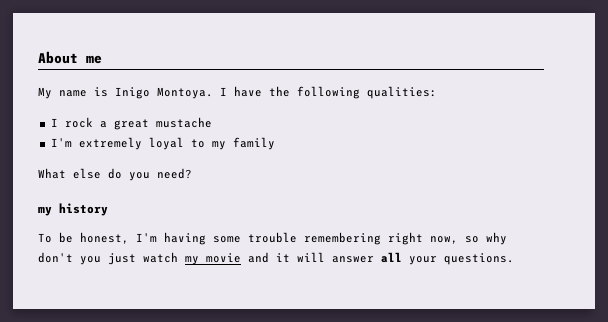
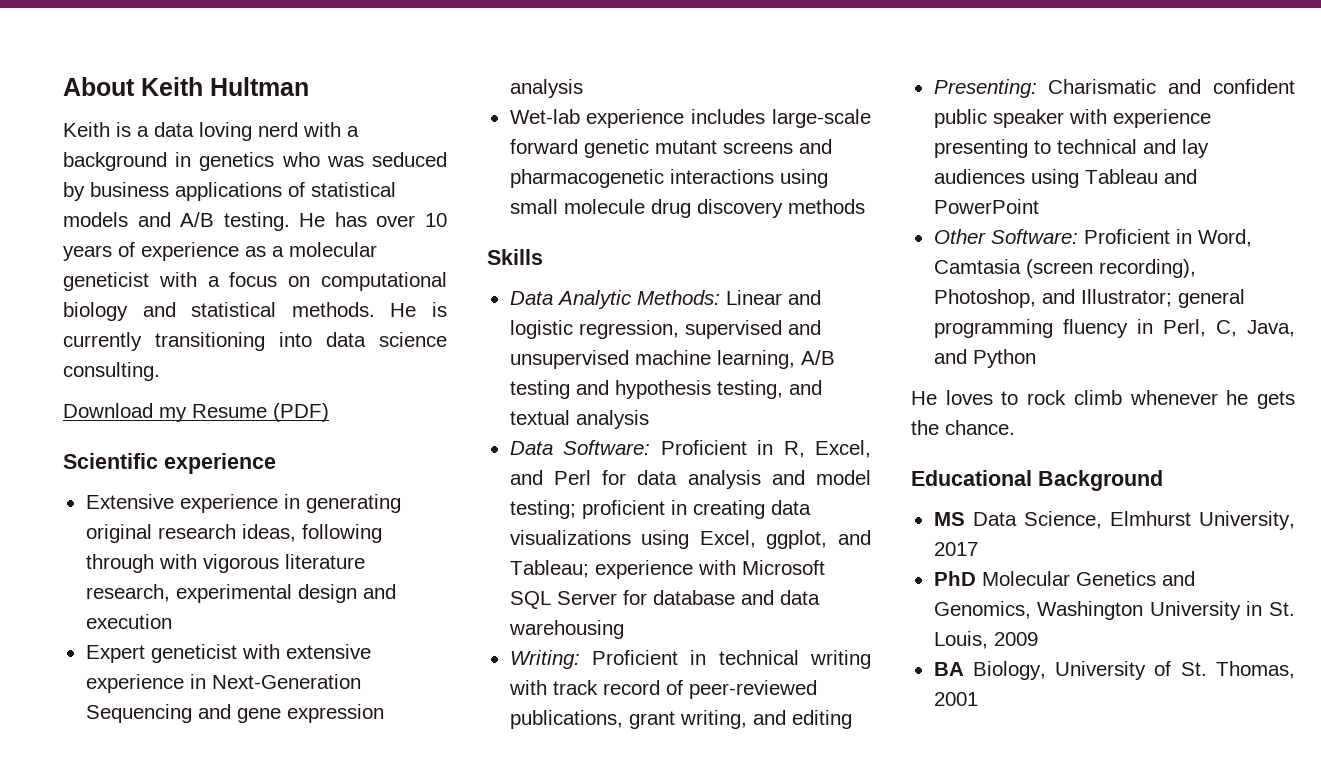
- About me
- My name is Inigo Montoya. I have the following qualities:
- I rock a great mustache
- I'm extremely loyal to my family
- What else do you need?
- my history
- To be honest, I'm having some trouble remembering right now, so why don't you just watch my movie and it will answer all your questions.
+ About Keith Hultman
+ Keith is a data loving nerd with a background in genetics who was seduced by business applications of statistical models and A/B testing. He has over 10 years of experience as a molecular geneticist with a focus on computational biology and statistical methods. He is currently transitioning into data science consulting.
+ Download my Resume (PDF)
+ Scientific experience
+ Extensive experience in generating original research ideas, following through with vigorous literature research, experimental design and execution
+ Expert geneticist with extensive experience in Next-Generation Sequencing and gene expression analysis
+ Wet-lab experience includes large-scale forward genetic mutant screens and pharmacogenetic interactions using small molecule drug discovery methods
+ Skills
+ Data Analytic Methods: Linear and logistic regression, supervised and unsupervised machine learning, A/B testing and hypothesis testing, and textual analysis
+ Data Software: Proficient in R, Excel, and Perl for data analysis and model testing; proficient in creating data visualizations using Excel, ggplot, and Tableau; experience with Microsoft SQL Server for database and data warehousing
+ Writing: Proficient in technical writing with track record of peer-reviewed publications, grant writing, and editing
+ Presenting: Charismatic and confident public speaker with experience presenting to technical and lay audiences using Tableau and PowerPoint
+ Other Software: Proficient in Word, Camtasia (screen recording), Photoshop, and Illustrator; general programming fluency in Perl, C, Java, and Python
+ He loves to rock climb whenever he gets the chance.
+ Educational Background
+ MS Data Science, Elmhurst University, 2017
+ PhD Molecular Genetics and Genomics, Washington University in St. Louis, 2009
+ BA Biology, University of St. Thomas, 2001

